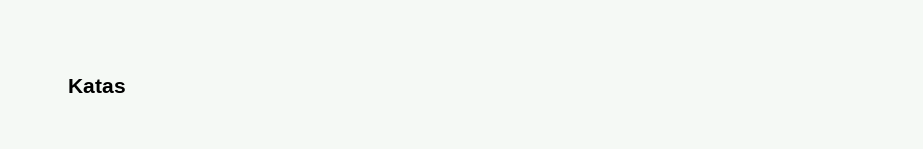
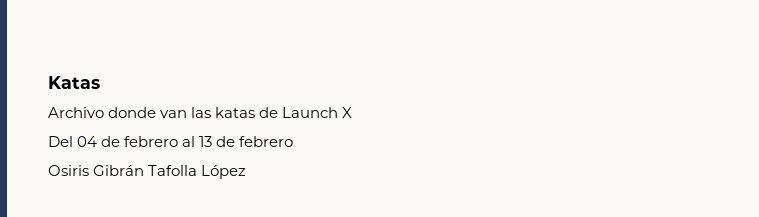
+ Archivo donde van las katas de Launch X
+ Del 04 de febrero al 13 de febrero
+ Osiris Gibrán Tafolla López

